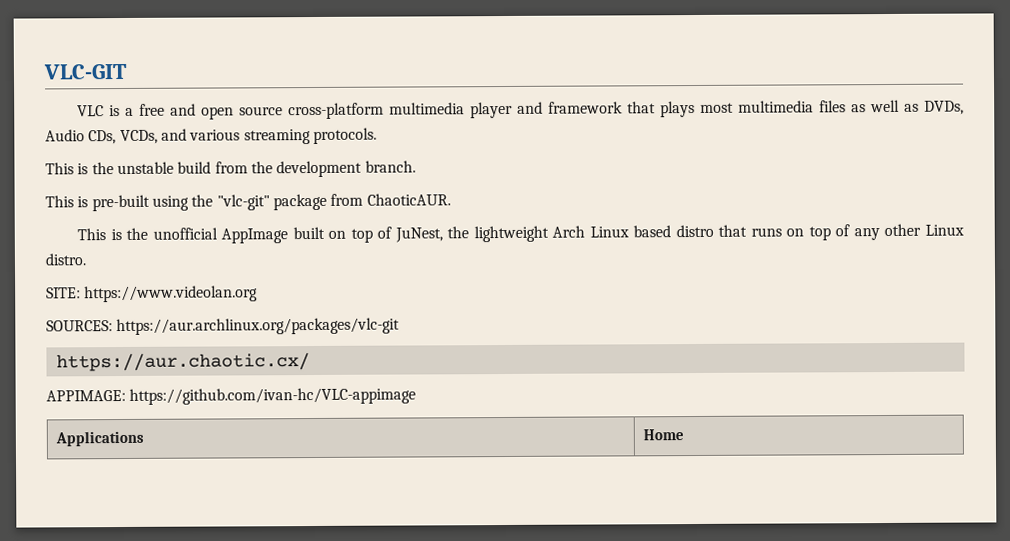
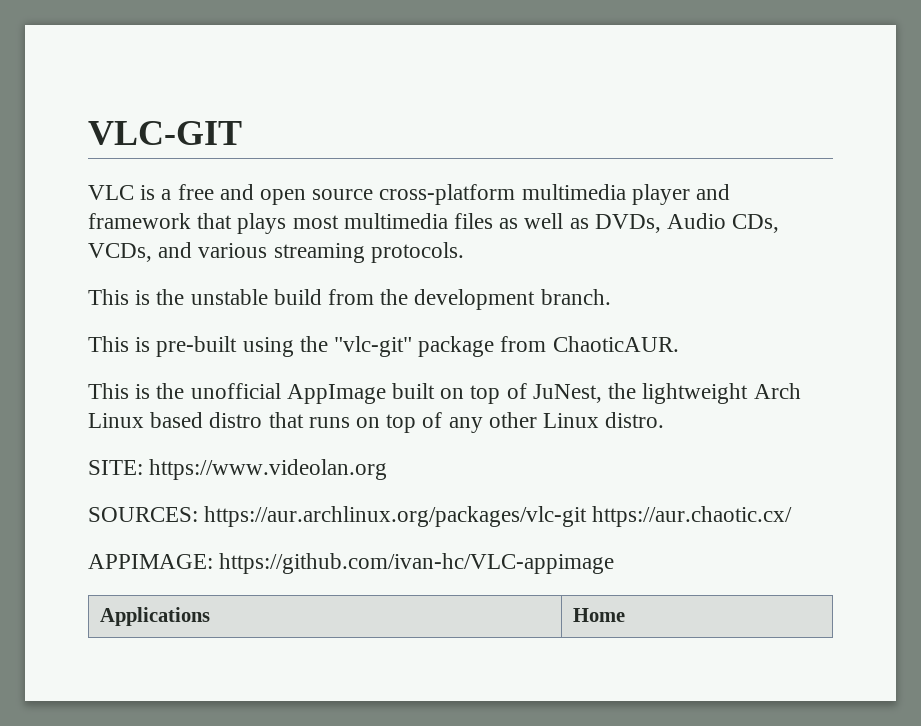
- SOURCES: https://aur.archlinux.org/packages/vlc-git
- https://aur.chaotic.cx/
+ SOURCES: https://aur.archlinux.org/packages/vlc-git https://aur.chaotic.cx/

